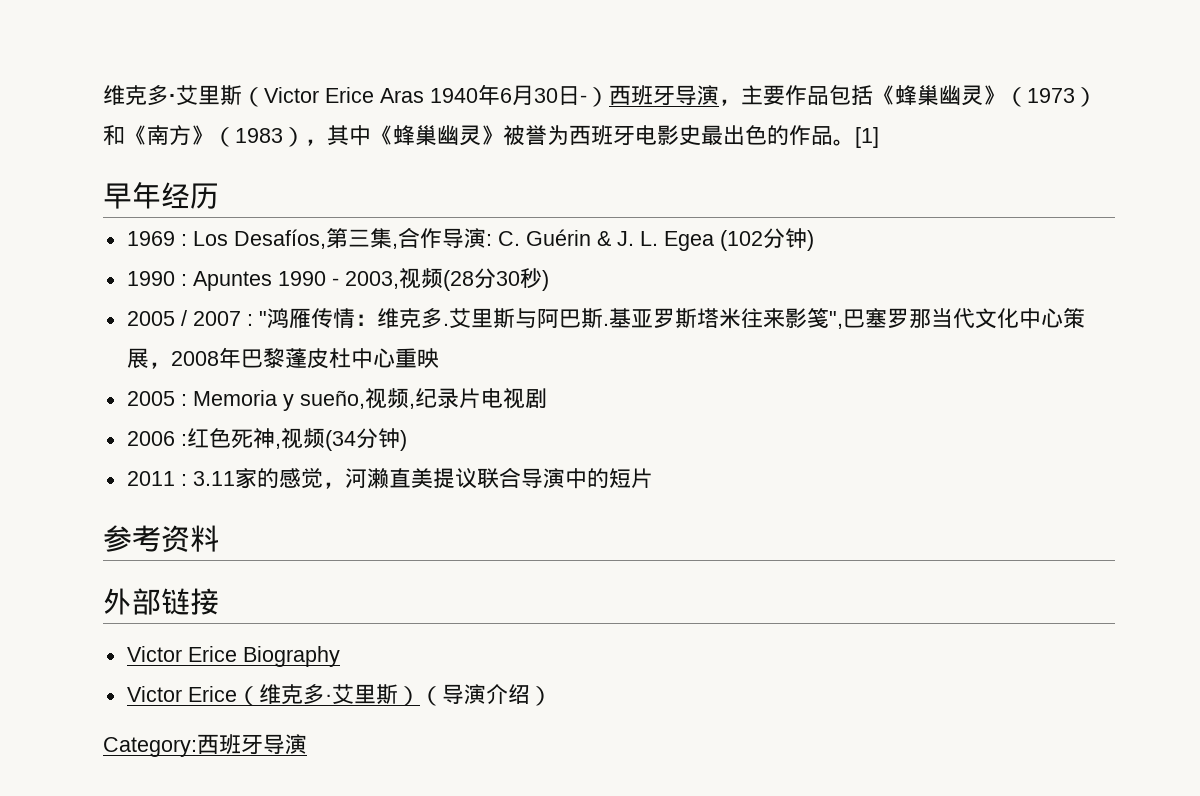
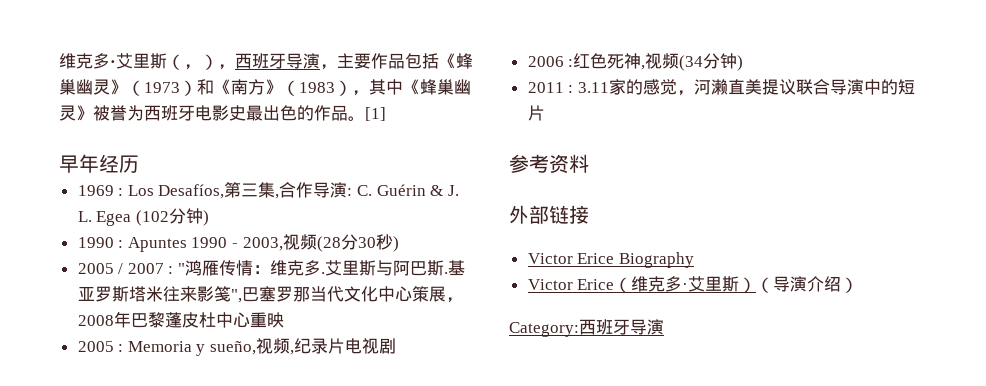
- 维克多·艾里斯（Victor Erice Aras 1940年6月30日-）西班牙导演，主要作品包括《蜂巢幽灵》（1973）和《南方》（1983），其中《蜂巢幽灵》被誉为西班牙电影史最出色的作品。
+ 维克多·艾里斯（，），西班牙导演，主要作品包括《蜂巢幽灵》（1973）和《南方》（1983），其中《蜂巢幽灵》被誉为西班牙电影史最出色的作品。

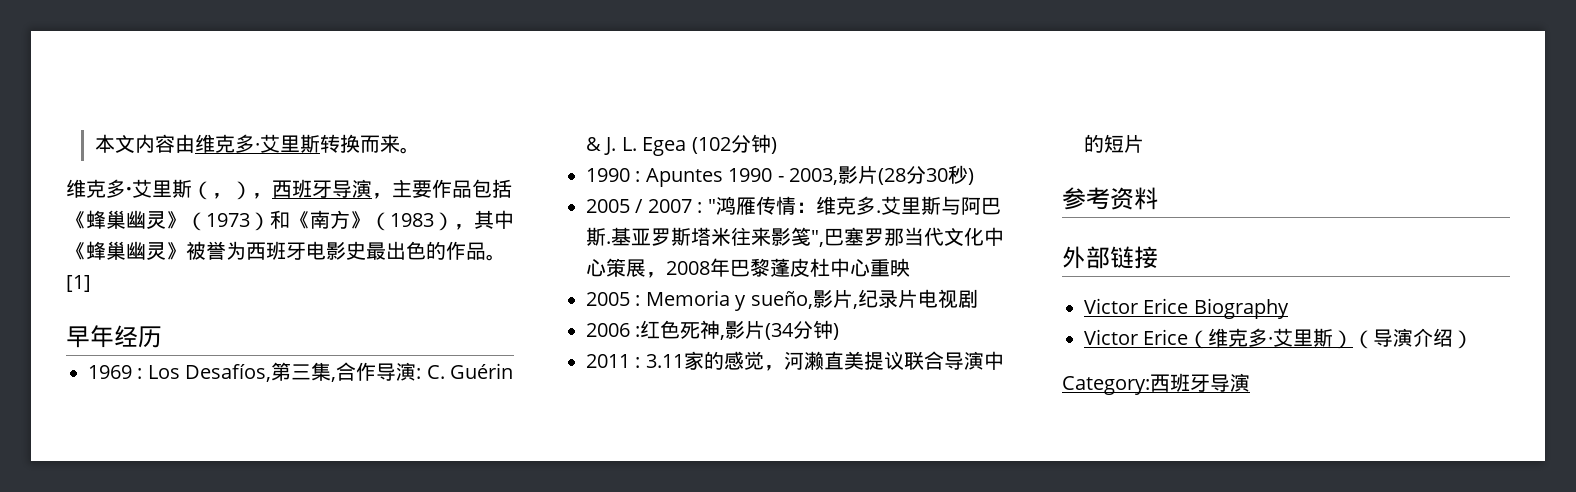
+ 本文内容由维克多·艾里斯转换而来。
- 1990 : Apuntes 1990 - 2003,视频(28分30秒)
+ 1990 : Apuntes 1990 - 2003,影片(28分30秒)
- 2005 : Memoria y sueño,视频,纪录片电视剧
+ 2005 : Memoria y sueño,影片,纪录片电视剧
- 2006 :红色死神,视频(34分钟)
+ 2006 :红色死神,影片(34分钟)

